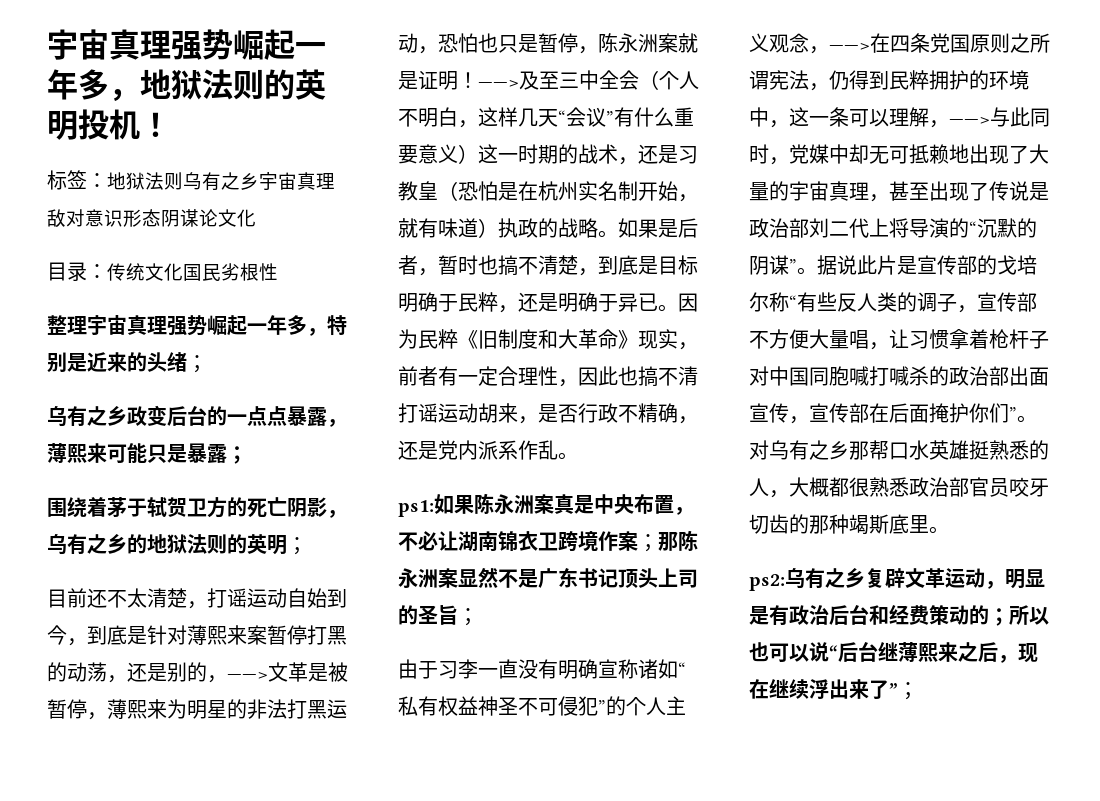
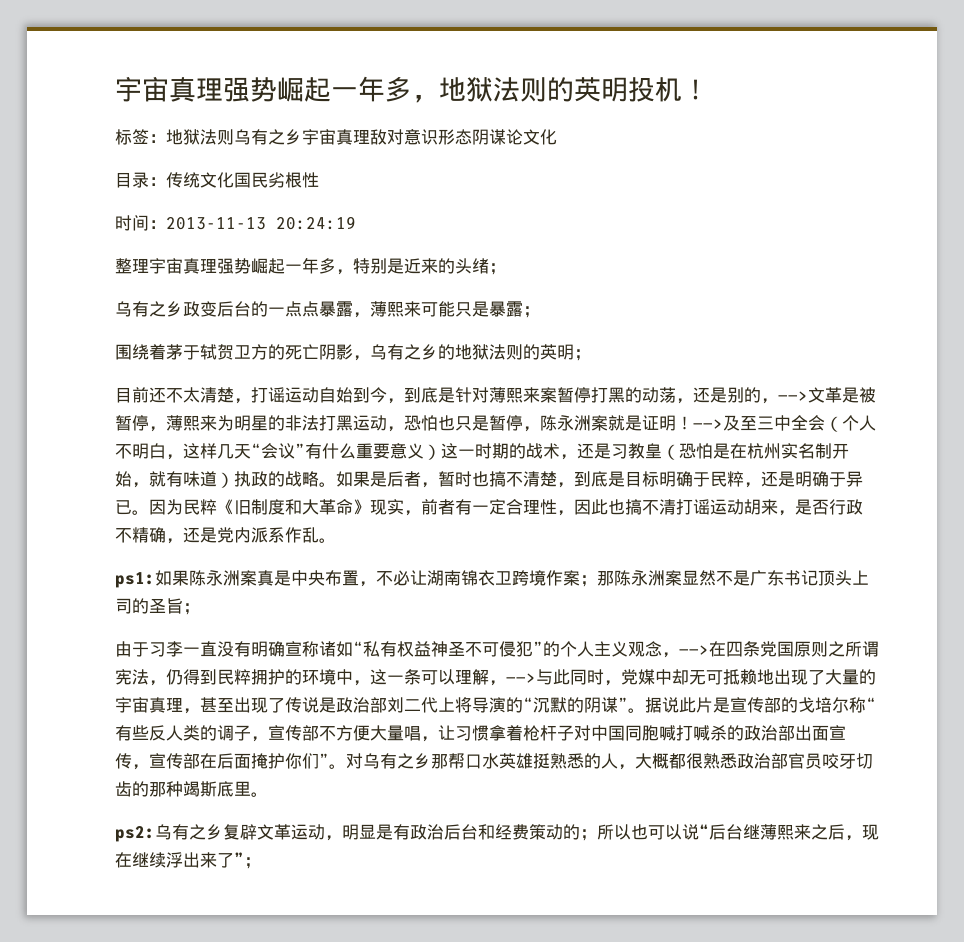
+ 时间：2013-11-13 20:24:19

